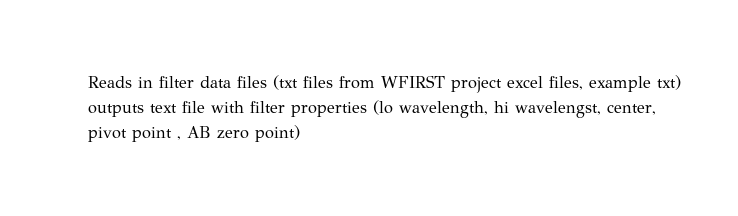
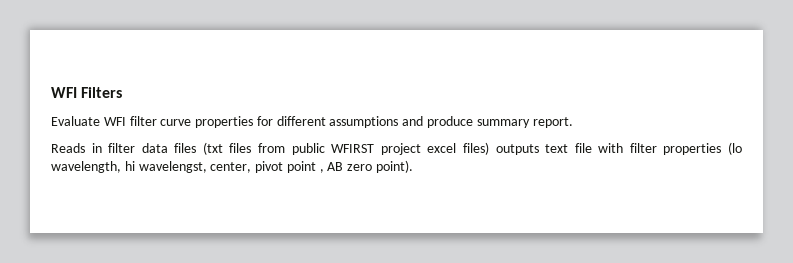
+ WFI Filters
+ Evaluate WFI filter curve properties for different assumptions and produce summary report.
- Reads in filter data files (txt files from WFIRST project excel files, example txt) outputs text file with filter properties (lo wavelength, hi wavelengst, center, pivot point , AB zero point)
+ Reads in filter data files (txt files from public WFIRST project excel files) outputs text file with filter properties (lo wavelength, hi wavelengst, center, pivot point , AB zero point).

